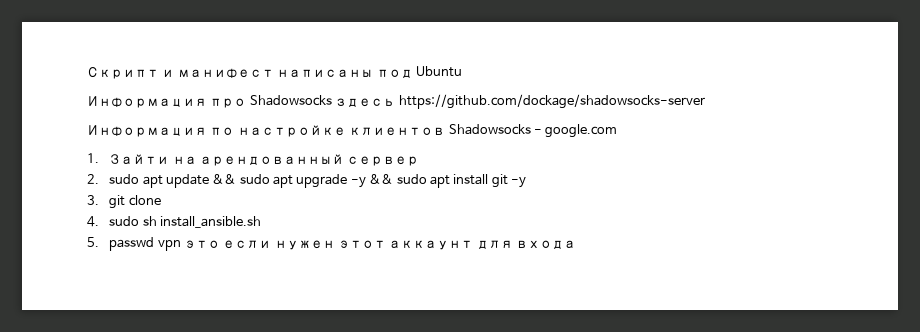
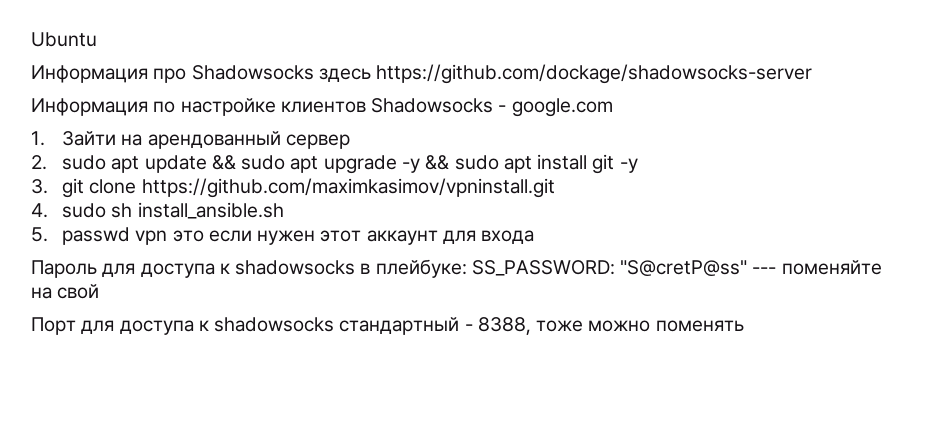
- Скрипт и манифест написаны под Ubuntu
+ Ubuntu
- 3. git clone
+ 3. git clone https://github.com/maximkasimov/vpninstall.git
+ Пароль для доступа к shadowsocks в плейбуке: SS_PASSWORD: "S@cretP@ss" --- поменяйте на свой
+ Порт для доступа к shadowsocks стандартный - 8388, тоже можно поменять

